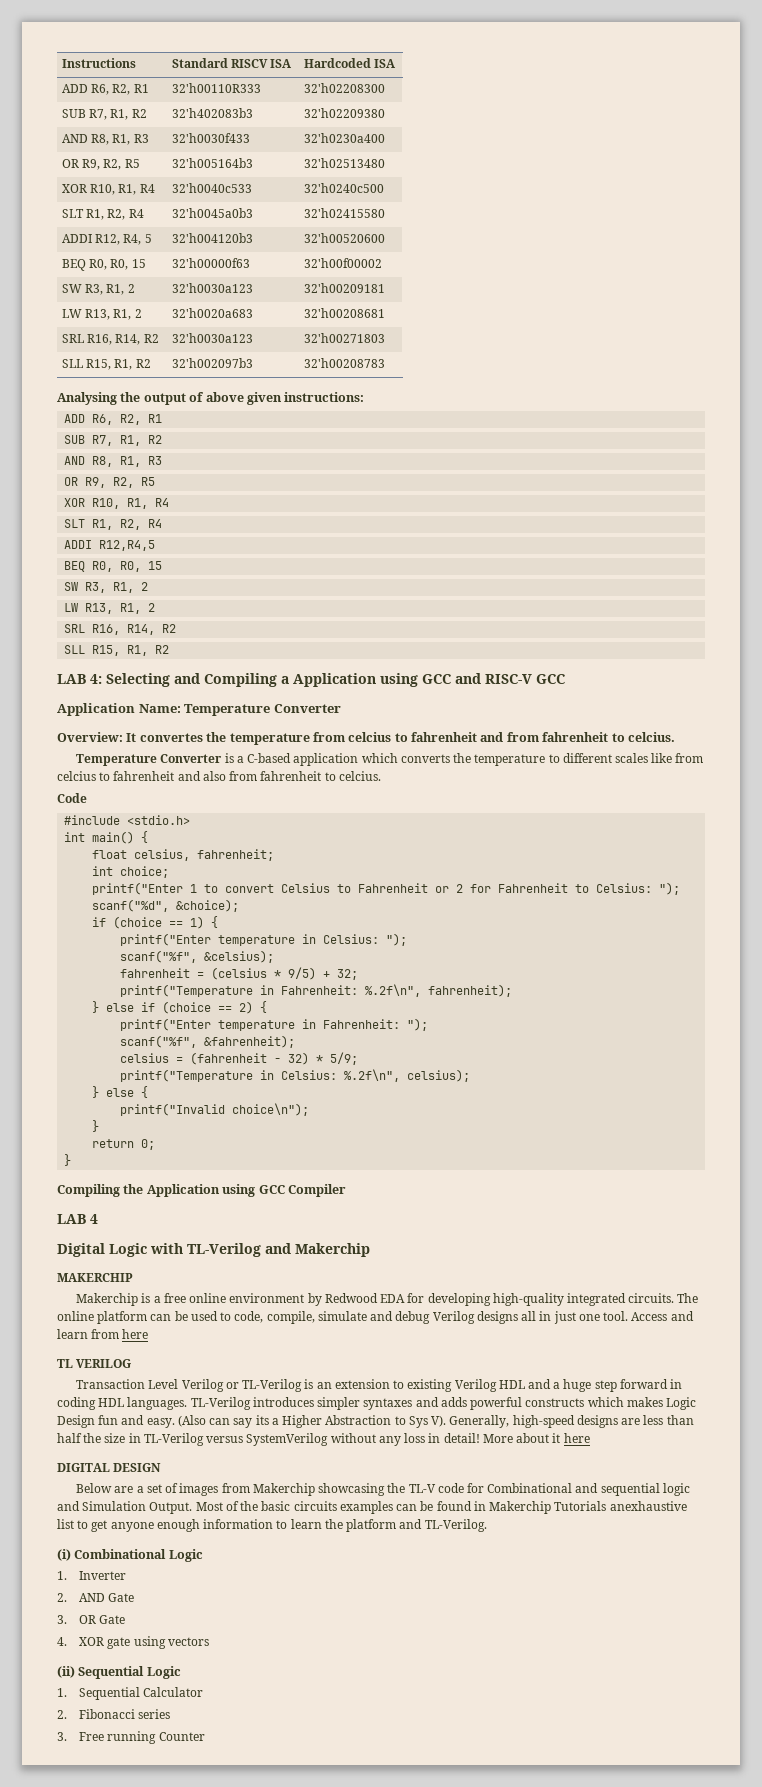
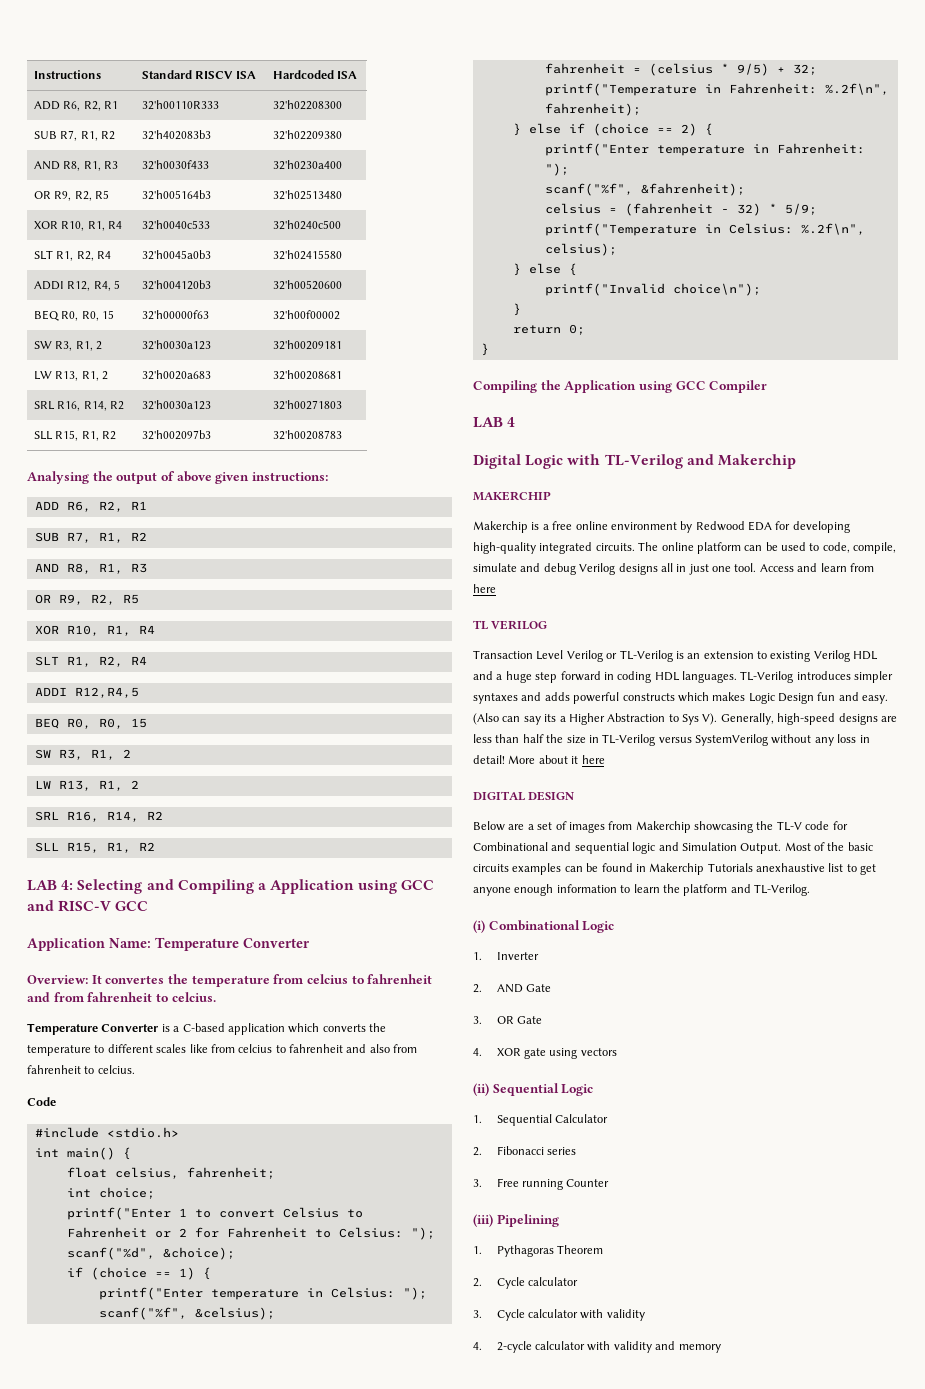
+ (iii) Pipelining
+ 1. Pythagoras Theorem
+ 2. Cycle calculator
+ 3. Cycle calculator with validity
+ 4. 2-cycle calculator with validity and memory

